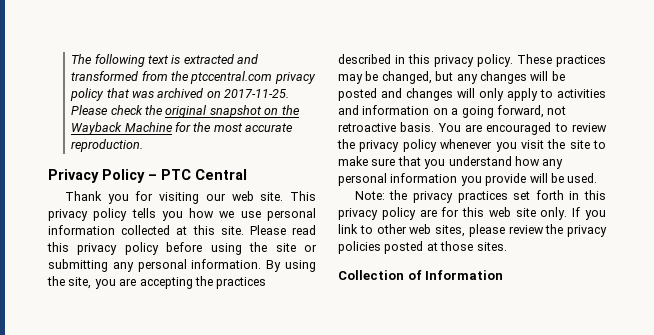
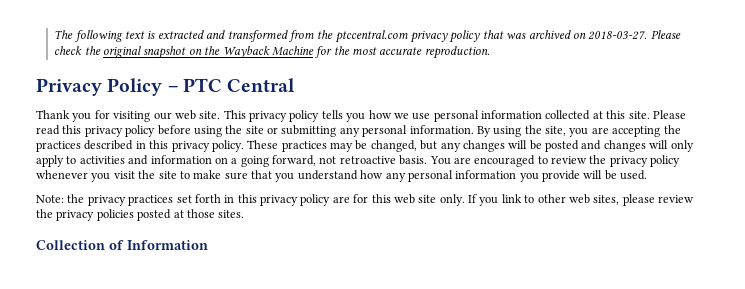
- The following text is extracted and transformed from the ptccentral.com privacy policy that was archived on 2017-11-25.
+ The following text is extracted and transformed from the ptccentral.com privacy policy that was archived on 2018-03-27.

